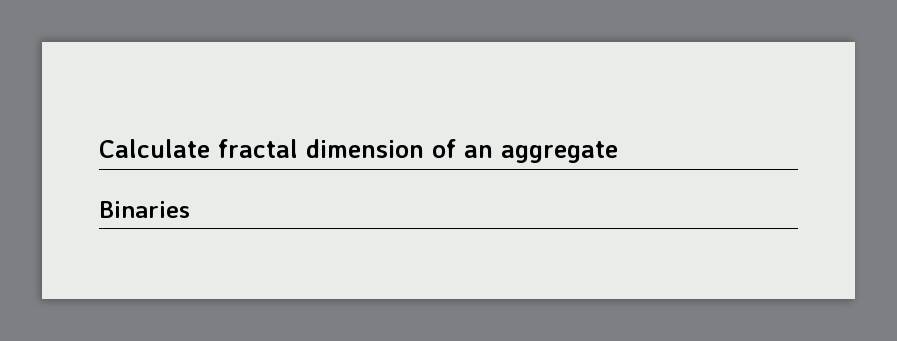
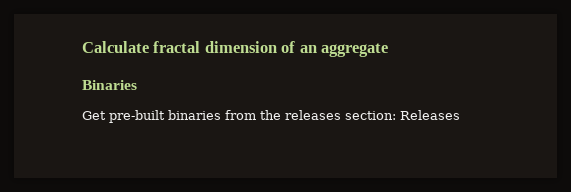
+ Get pre-built binaries from the releases section: Releases

